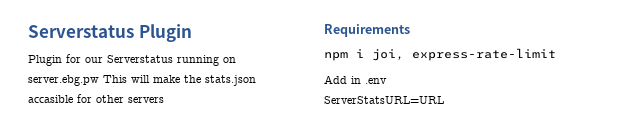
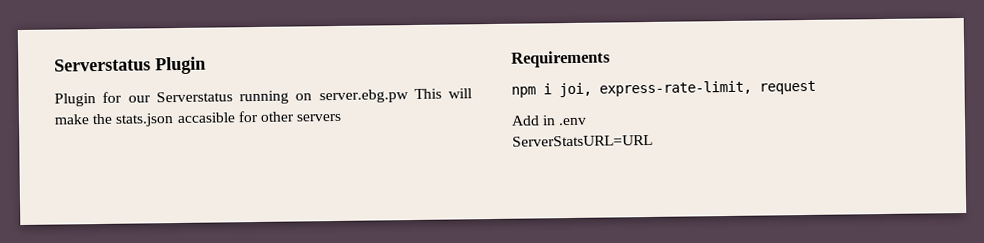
- npm i joi, express-rate-limit
+ npm i joi, express-rate-limit, request

